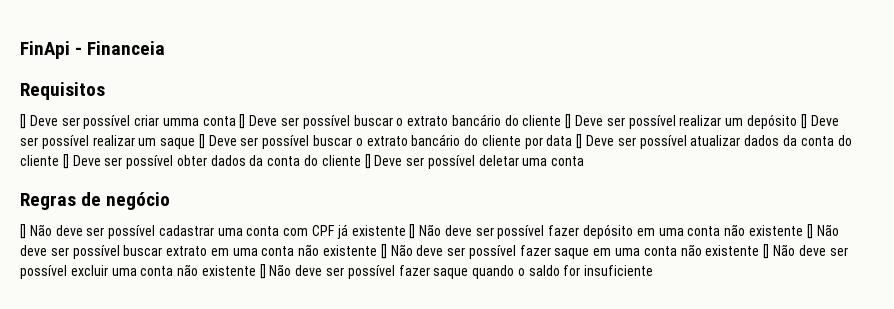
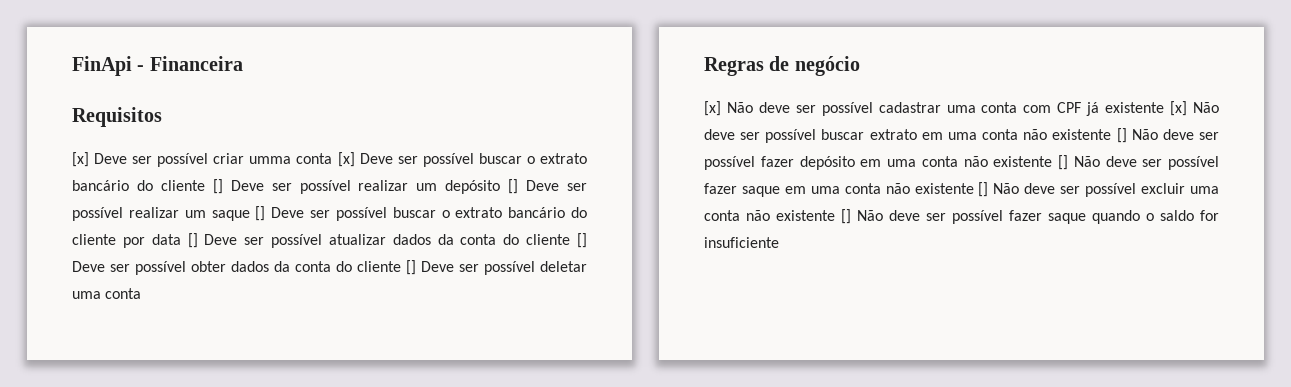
- FinApi - Financeia
+ FinApi - Financeira
- [] Deve ser possível criar umma conta [] Deve ser possível buscar o extrato bancário do cliente [] Deve ser possível realizar um depósito [] Deve ser possível realizar um saque [] Deve ser possível buscar o extrato bancário do cliente por data [] Deve ser possível atualizar dados da conta do cliente [] Deve ser possível obter dados da conta do cliente [] Deve ser possível deletar uma conta
+ [x] Deve ser possível criar umma conta [x] Deve ser possível buscar o extrato bancário do cliente [] Deve ser possível realizar um depósito [] Deve ser possível realizar um saque [] Deve ser possível buscar o extrato bancário do cliente por data [] Deve ser possível atualizar dados da conta do cliente [] Deve ser possível obter dados da conta do cliente [] Deve ser possível deletar uma conta
- [] Não deve ser possível cadastrar uma conta com CPF já existente [] Não deve ser possível fazer depósito em uma conta não existente [] Não deve ser possível buscar extrato em uma conta não existente [] Não deve ser possível fazer saque em uma conta não existente [] Não deve ser possível excluir uma conta não existente [] Não deve ser possível fazer saque quando o saldo for insuficiente
+ [x] Não deve ser possível cadastrar uma conta com CPF já existente [x] Não deve ser possível buscar extrato em uma conta não existente [] Não deve ser possível fazer depósito em uma conta não existente [] Não deve ser possível fazer saque em uma conta não existente [] Não deve ser possível excluir uma conta não existente [] Não deve ser possível fazer saque quando o saldo for insuficiente

